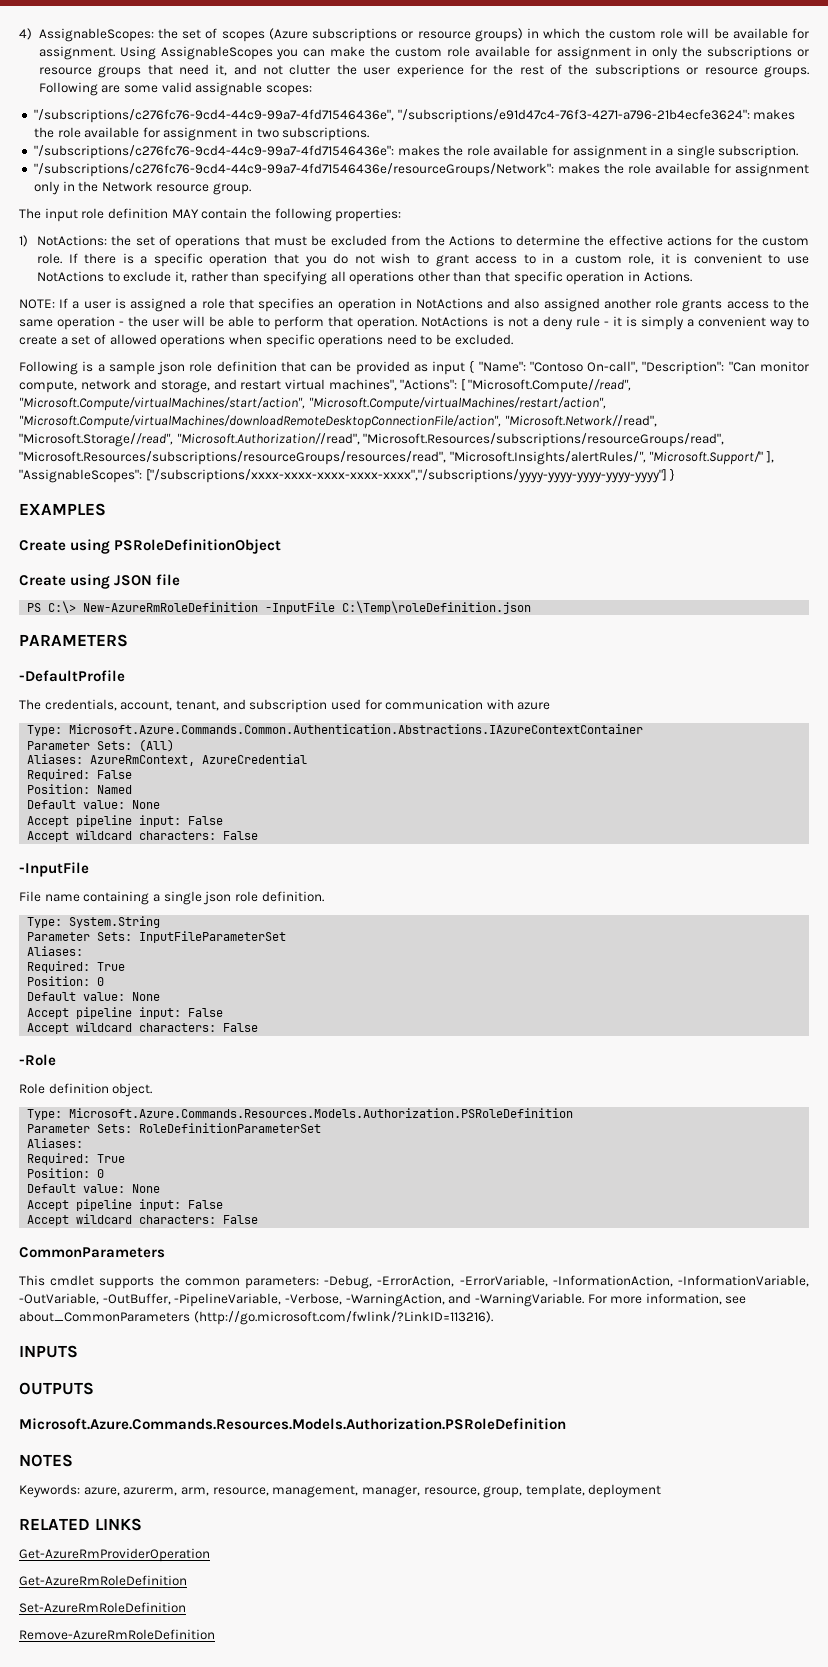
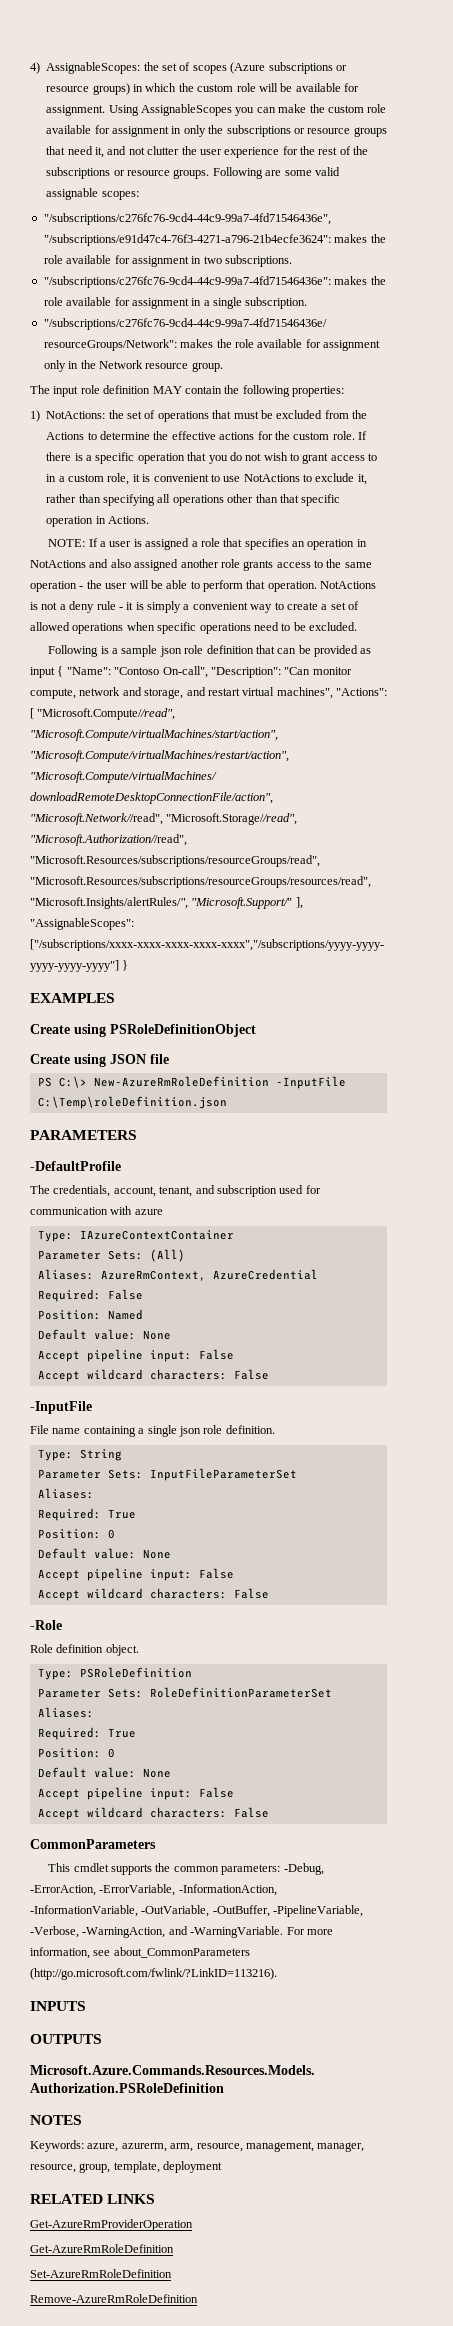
- Type: Microsoft.Azure.Commands.Common.Authentication.Abstractions.IAzureContextContainer
+ Type: IAzureContextContainer
- Type: System.String
+ Type: String
- Type: Microsoft.Azure.Commands.Resources.Models.Authorization.PSRoleDefinition
+ Type: PSRoleDefinition

